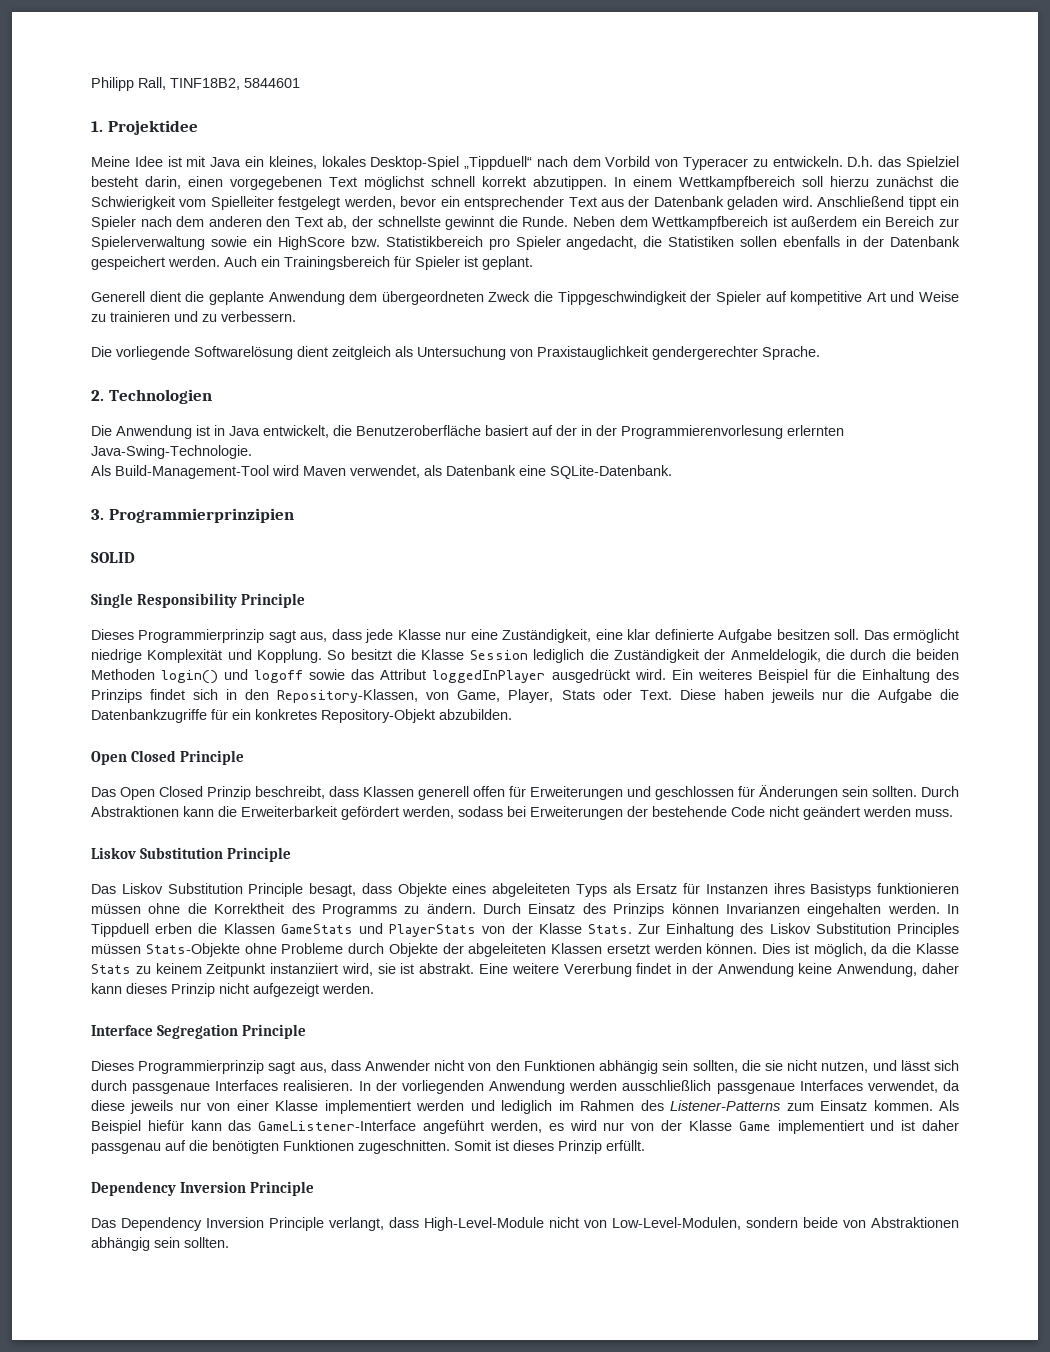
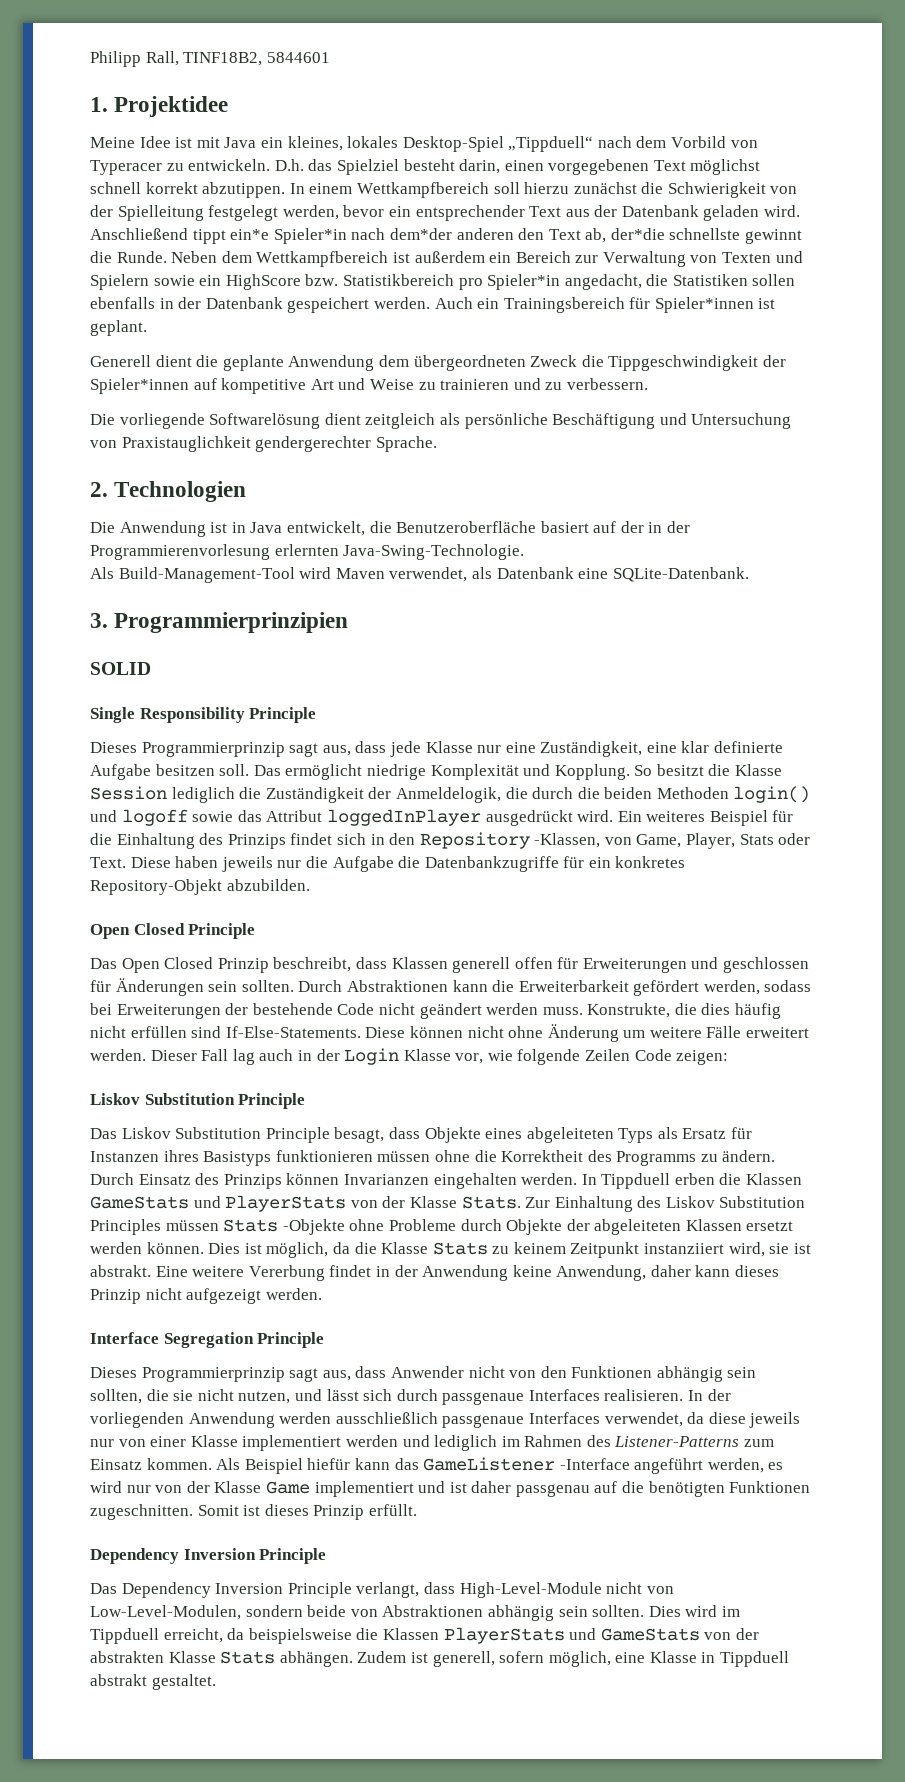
- In einem Wettkampfbereich soll hierzu zunächst die Schwierigkeit vom Spielleiter festgelegt werden, bevor ein entsprechender Text aus der Datenbank geladen wird.
+ In einem Wettkampfbereich soll hierzu zunächst die Schwierigkeit von der Spielleitung festgelegt werden, bevor ein entsprechender Text aus der Datenbank geladen wird.
- Anschließend tippt ein Spieler nach dem anderen den Text ab, der schnellste gewinnt die Runde.
+ Anschließend tippt ein*e Spieler*in nach dem*der anderen den Text ab, der*die schnellste gewinnt die Runde.
- Neben dem Wettkampfbereich ist außerdem ein Bereich zur Spielerverwaltung sowie ein HighScore bzw. Statistikbereich pro Spieler angedacht, die Statistiken sollen ebenfalls in der Datenbank gespeichert werden.
+ Neben dem Wettkampfbereich ist außerdem ein Bereich zur Verwaltung von Texten und Spielern sowie ein HighScore bzw. Statistikbereich pro Spieler*in angedacht, die Statistiken sollen ebenfalls in der Datenbank gespeichert werden.
- Auch ein Trainingsbereich für Spieler ist geplant.
+ Auch ein Trainingsbereich für Spieler*innen ist geplant.
- Generell dient die geplante Anwendung dem übergeordneten Zweck die Tippgeschwindigkeit der Spieler auf kompetitive Art und Weise zu trainieren und zu verbessern.
+ Generell dient die geplante Anwendung dem übergeordneten Zweck die Tippgeschwindigkeit der Spieler*innen auf kompetitive Art und Weise zu trainieren und zu verbessern.
- Die vorliegende Softwarelösung dient zeitgleich als Untersuchung von Praxistauglichkeit gendergerechter Sprache.
+ Die vorliegende Softwarelösung dient zeitgleich als persönliche Beschäftigung und Untersuchung von Praxistauglichkeit gendergerechter Sprache.
- Ein weiteres Beispiel für die Einhaltung des Prinzips findet sich in den Repository-Klassen, von Game, Player, Stats oder Text.
+ Ein weiteres Beispiel für die Einhaltung des Prinzips findet sich in den Repository -Klassen, von Game, Player, Stats oder Text.
+ Konstrukte, die dies häufig nicht erfüllen sind If-Else-Statements. Diese können nicht ohne Änderung um weitere Fälle erweitert werden. Dieser Fall lag auch in der Login Klasse vor, wie folgende Zeilen Code zeigen:
- Zur Einhaltung des Liskov Substitution Principles müssen Stats-Objekte ohne Probleme durch Objekte der abgeleiteten Klassen ersetzt werden können.
+ Zur Einhaltung des Liskov Substitution Principles müssen Stats -Objekte ohne Probleme durch Objekte der abgeleiteten Klassen ersetzt werden können.
- Als Beispiel hiefür kann das GameListener-Interface angeführt werden, es wird nur von der Klasse Game implementiert und ist daher passgenau auf die benötigten Funktionen zugeschnitten.
+ Als Beispiel hiefür kann das GameListener -Interface angeführt werden, es wird nur von der Klasse Game implementiert und ist daher passgenau auf die benötigten Funktionen zugeschnitten.
+ Dies wird im Tippduell erreicht, da beispielsweise die Klassen PlayerStats und GameStats von der abstrakten Klasse Stats abhängen. Zudem ist generell, sofern möglich, eine Klasse in Tippduell abstrakt gestaltet.

